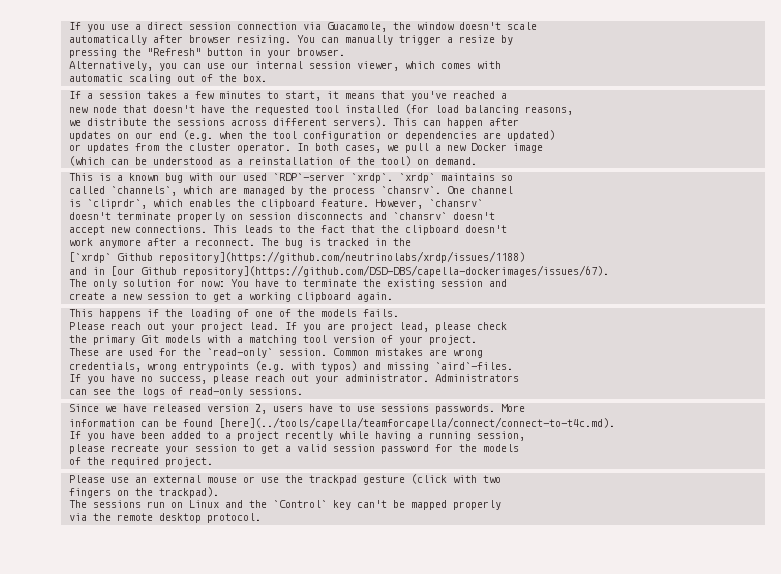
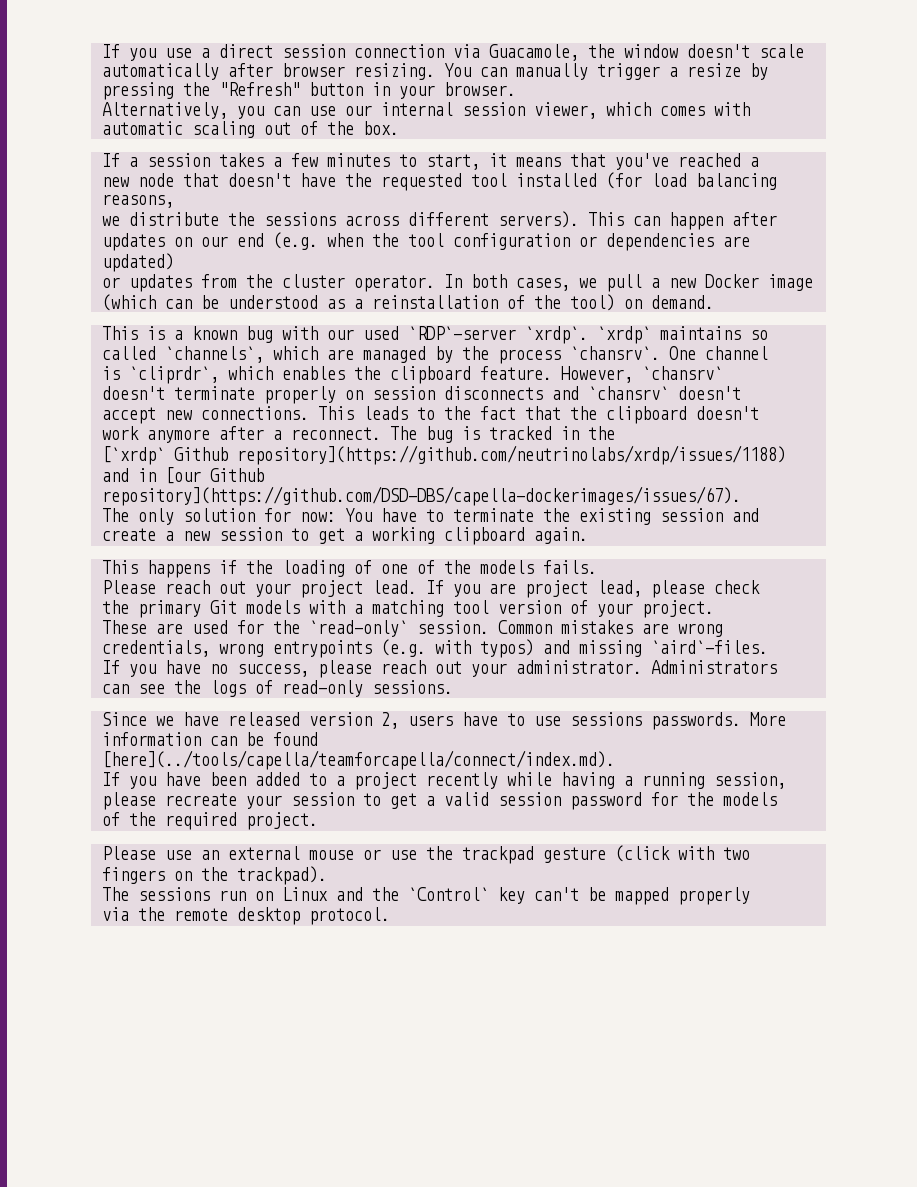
- information can be found [here](../tools/capella/teamforcapella/connect/connect-to-t4c.md).
+ information can be found [here](../tools/capella/teamforcapella/connect/index.md).

